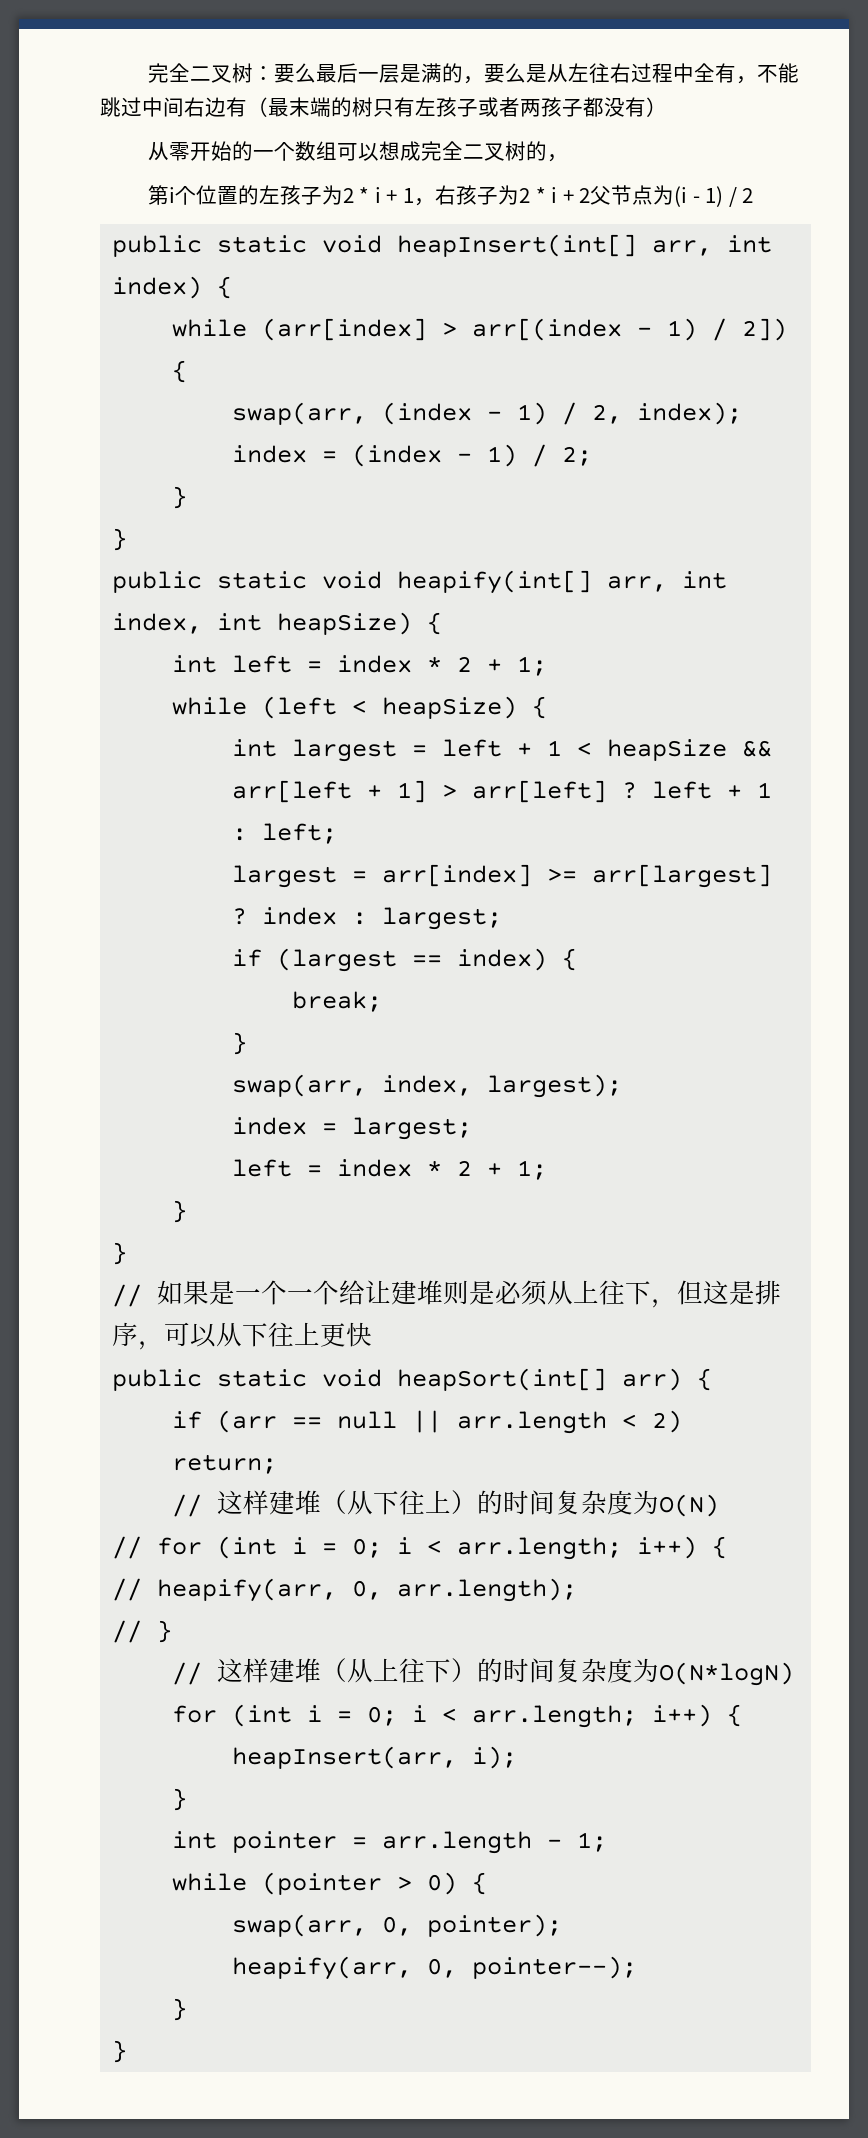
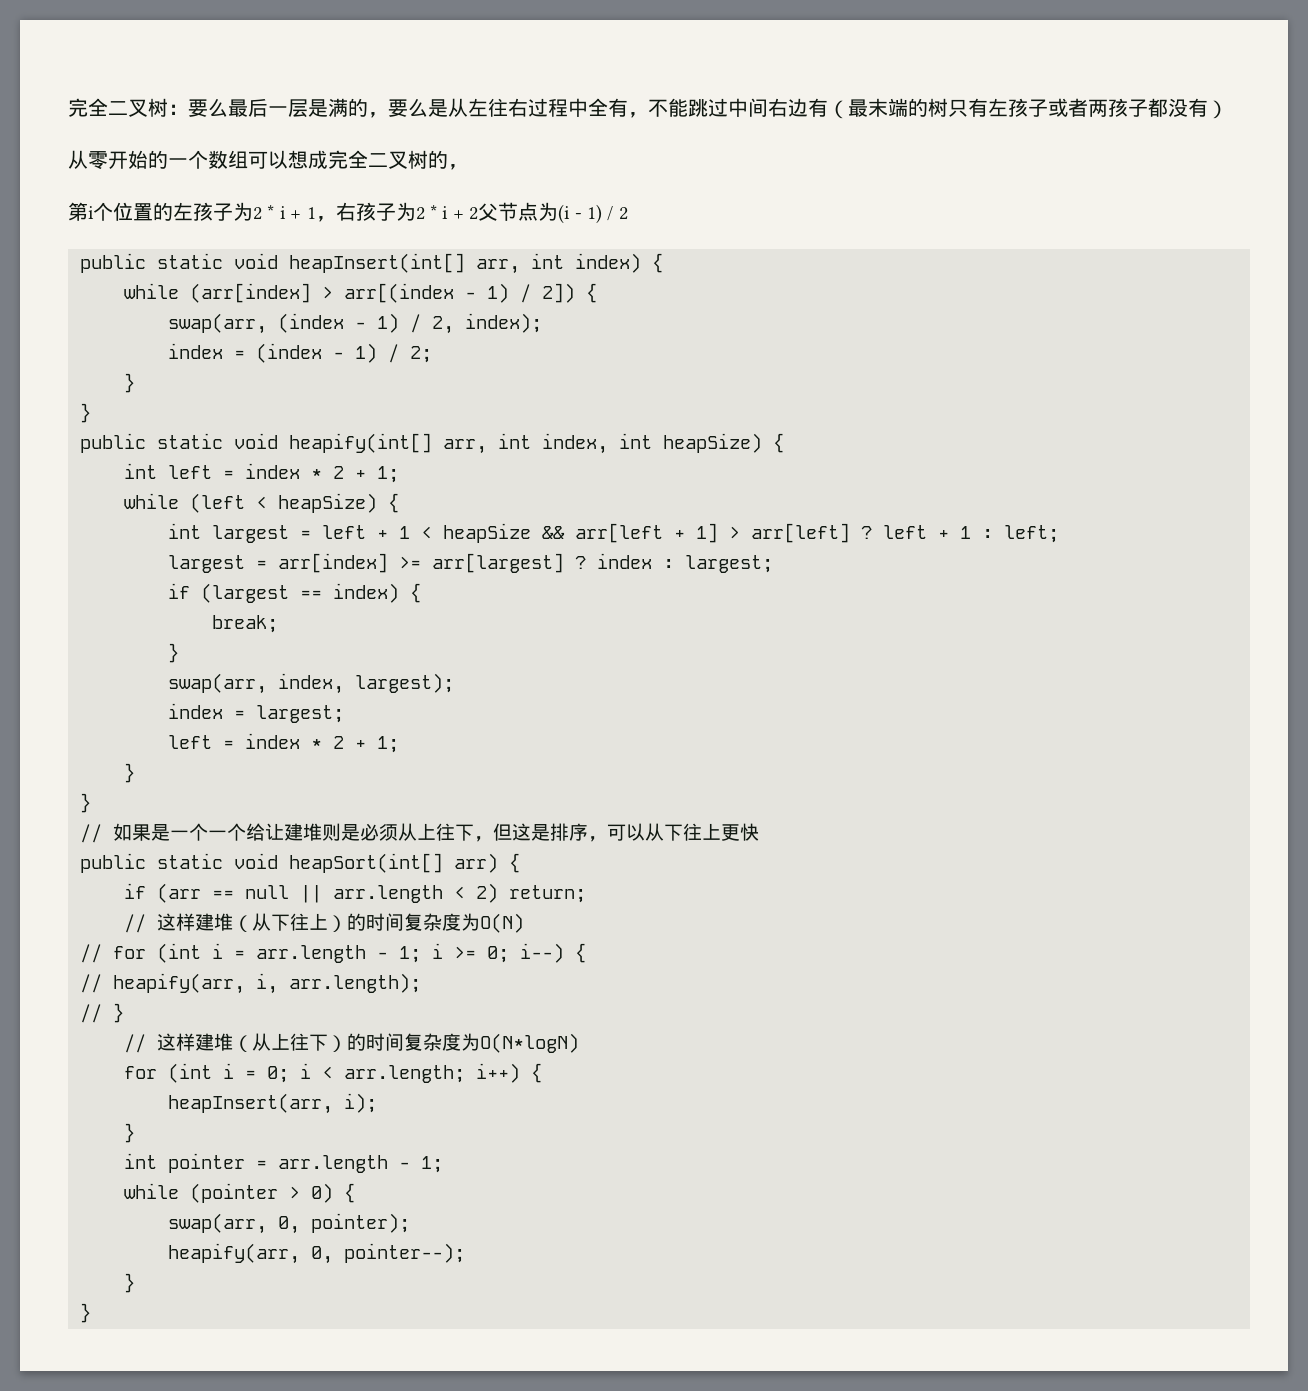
  // 这样建堆（从下往上）的时间复杂度为O(N)
- // for (int i = 0; i < arr.length; i++) {
+ // for (int i = arr.length - 1; i >= 0; i--) {
- // heapify(arr, 0, arr.length);
+ // heapify(arr, i, arr.length);

